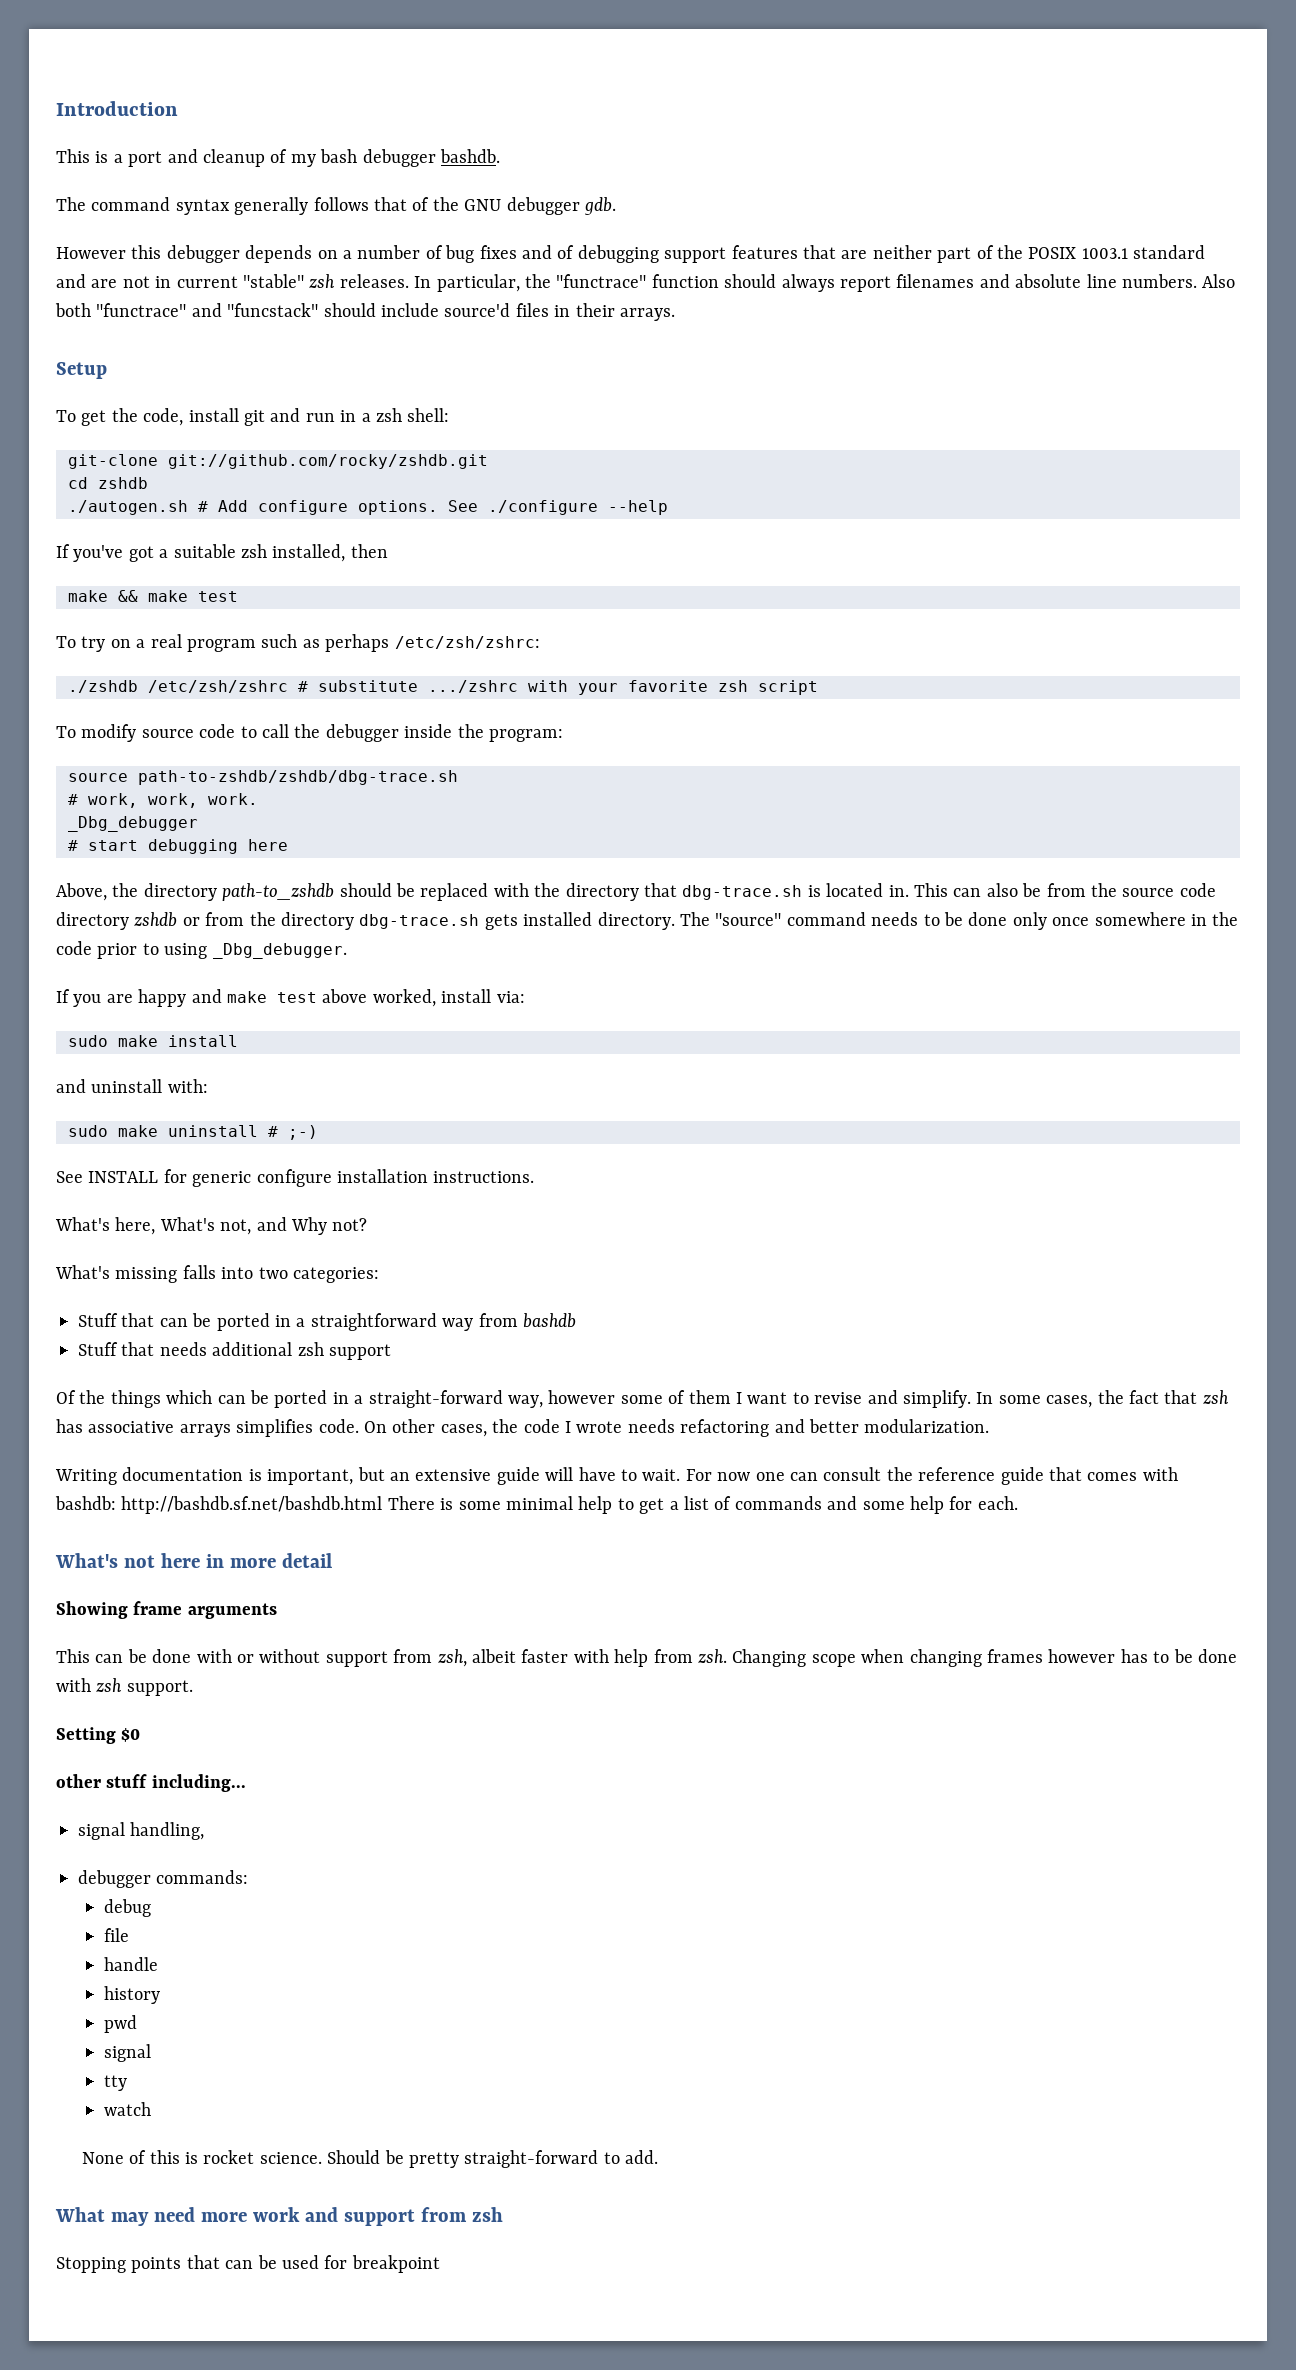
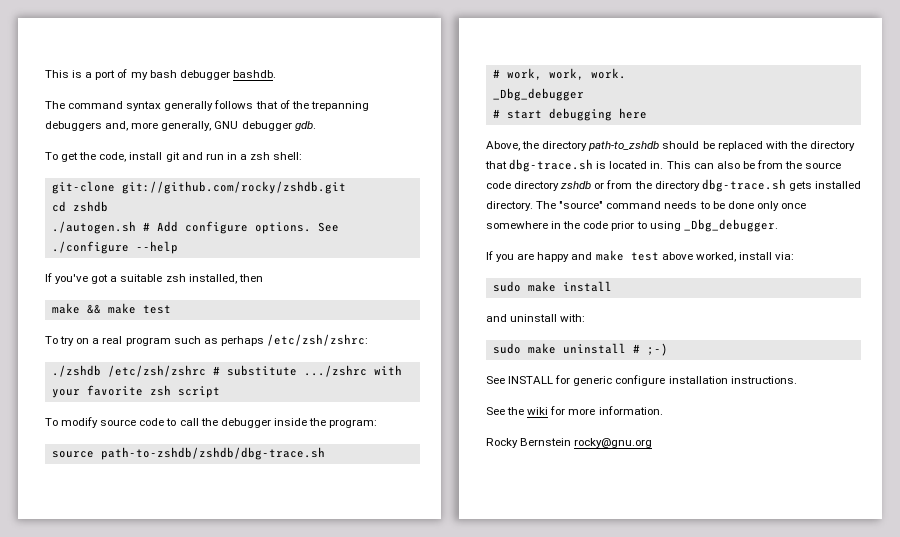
- Introduction
- This is a port and cleanup of my bash debugger bashdb.
+ This is a port of my bash debugger bashdb.
- The command syntax generally follows that of the GNU debugger gdb.
- However this debugger depends on a number of bug fixes and of debugging support features that are neither part of the POSIX 1003.1 standard and are not in current "stable" zsh releases. In particular, the "functrace" function should always report filenames and absolute line numbers. Also both "functrace" and "funcstack" should include source'd files in their arrays.
- Setup
+ The command syntax generally follows that of the trepanning debuggers and, more generally, GNU debugger gdb.
- What's here, What's not, and Why not?
- What's missing falls into two categories:
- Stuff that can be ported in a straightforward way from bashdb
- Stuff that needs additional zsh support
- Of the things which can be ported in a straight-forward way, however some of them I want to revise and simplify. In some cases, the fact that zsh has associative arrays simplifies code. On other cases, the code I wrote needs refactoring and better modularization.
- Writing documentation is important, but an extensive guide will have to wait. For now one can consult the reference guide that comes with bashdb: http://bashdb.sf.net/bashdb.html There is some minimal help to get a list of commands and some help for each.
- What's not here in more detail
- Showing frame arguments
- This can be done with or without support from zsh, albeit faster with help from zsh. Changing scope when changing frames however has to be done with zsh support.
- Setting $0
- other stuff including...
- signal handling,
- debugger commands:
- debug
- file
- handle
- history
- pwd
- signal
- tty
- watch
- None of this is rocket science. Should be pretty straight-forward to add.
- What may need more work and support from zsh
- Stopping points that can be used for breakpoint
+ See the wiki for more information.
+ Rocky Bernstein rocky@gnu.org

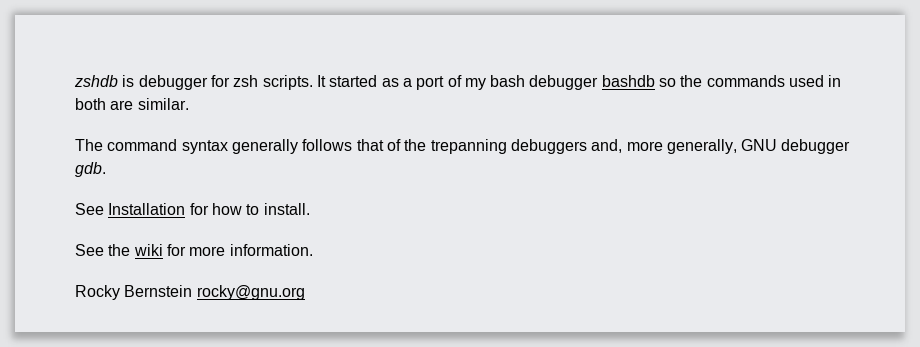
- This is a port of my bash debugger bashdb.
+ zshdb is debugger for zsh scripts. It started as a port of my bash debugger bashdb so the commands used in both are similar.
- To get the code, install git and run in a zsh shell:
- git-clone git://github.com/rocky/zshdb.git
- cd zshdb
- ./autogen.sh # Add configure options. See ./configure --help
- If you've got a suitable zsh installed, then
- make && make test
- To try on a real program such as perhaps /etc/zsh/zshrc:
- ./zshdb /etc/zsh/zshrc # substitute .../zshrc with your favorite zsh script
- To modify source code to call the debugger inside the program:
- source path-to-zshdb/zshdb/dbg-trace.sh
- # work, work, work.
- _Dbg_debugger
- # start debugging here
- Above, the directory path-to_zshdb should be replaced with the directory that dbg-trace.sh is located in. This can also be from the source code directory zshdb or from the directory dbg-trace.sh gets installed directory. The "source" command needs to be done only once somewhere in the code prior to using _Dbg_debugger.
- If you are happy and make test above worked, install via:
- sudo make install
- and uninstall with:
- sudo make uninstall # ;-)
- See INSTALL for generic configure installation instructions.
+ See Installation for how to install.

